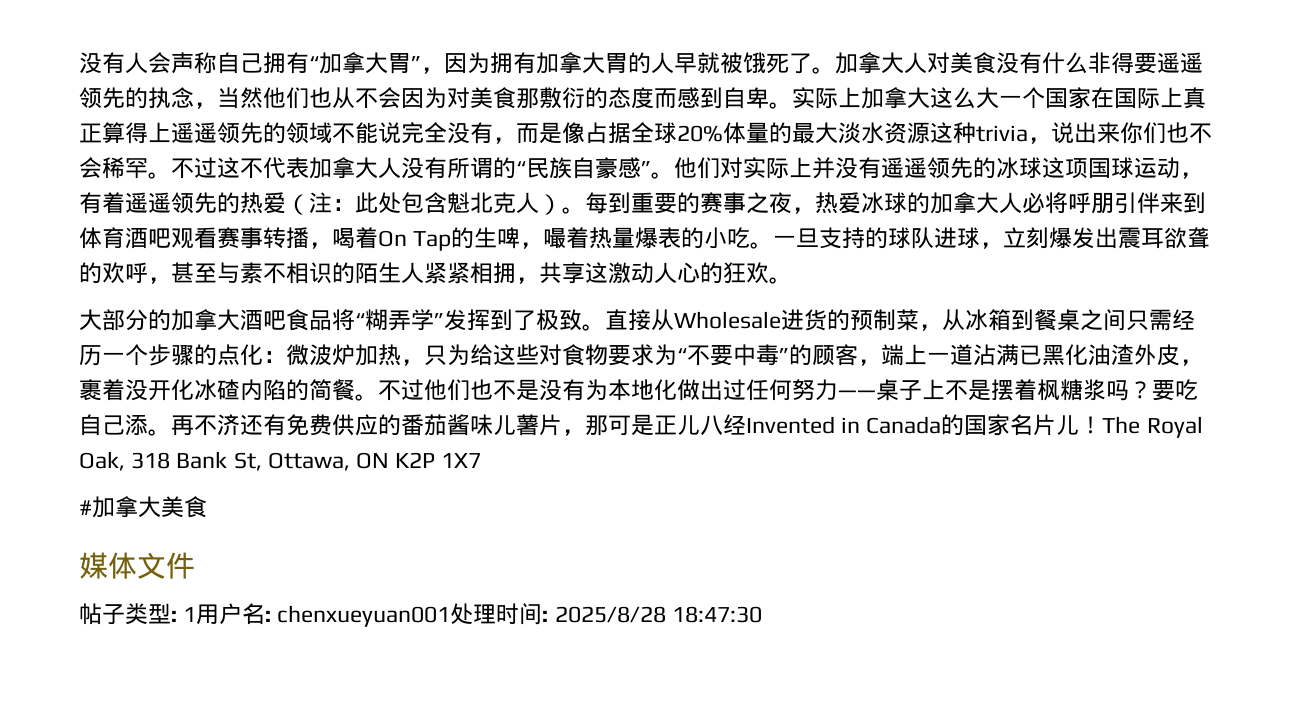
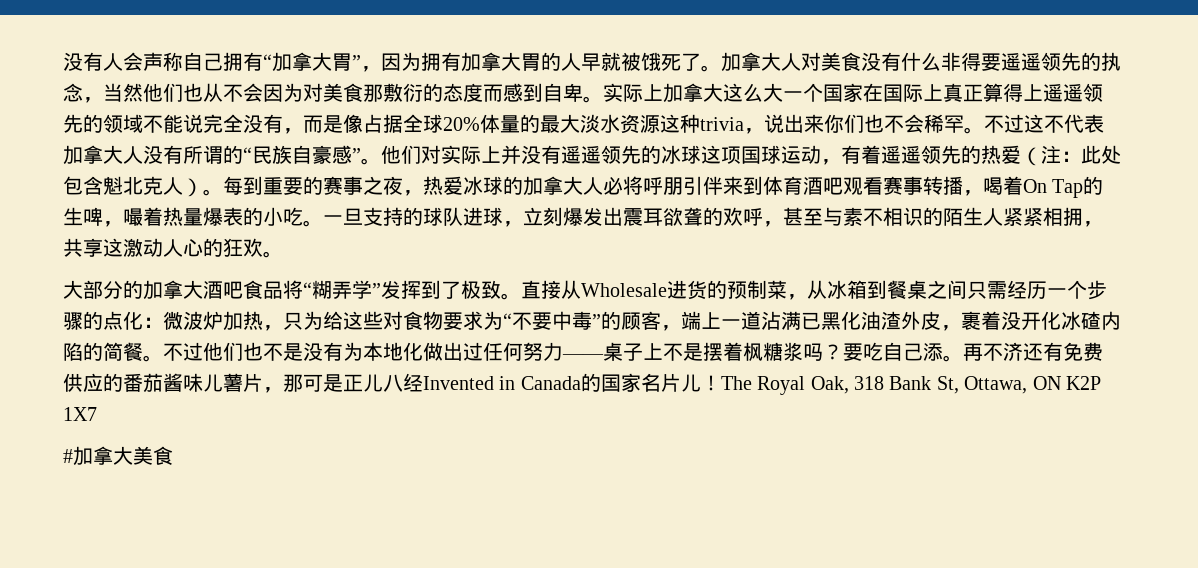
- 媒体文件
- 帖子类型: 1用户名: chenxueyuan001处理时间: 2025/8/28 18:47:30

